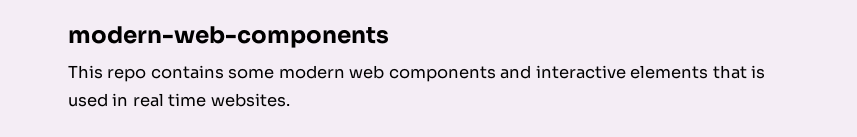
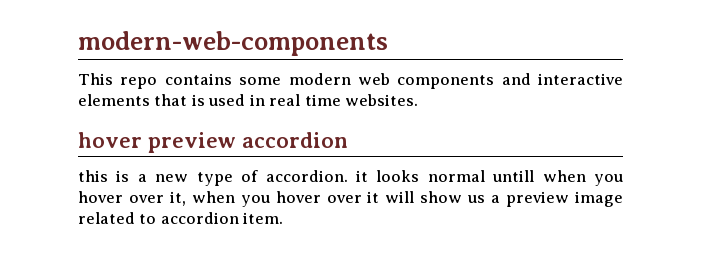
+ hover preview accordion
+ this is a new type of accordion. it looks normal untill when you hover over it, when you hover over it will show us a preview image related to accordion item.

